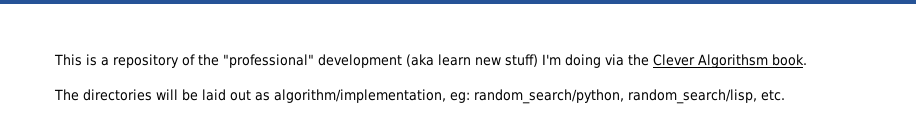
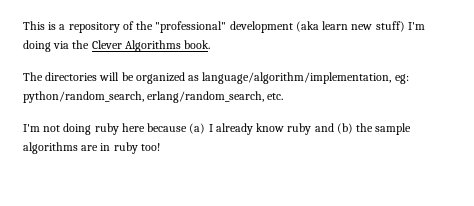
- This is a repository of the "professional" development (aka learn new stuff) I'm doing via the Clever Algorithsm book.
+ This is a repository of the "professional" development (aka learn new stuff) I'm doing via the Clever Algorithms book.
- The directories will be laid out as algorithm/implementation, eg: random_search/python, random_search/lisp, etc.
+ The directories will be organized as language/algorithm/implementation, eg: python/random_search, erlang/random_search, etc.
+ I'm not doing ruby here because (a) I already know ruby and (b) the sample algorithms are in ruby too!

